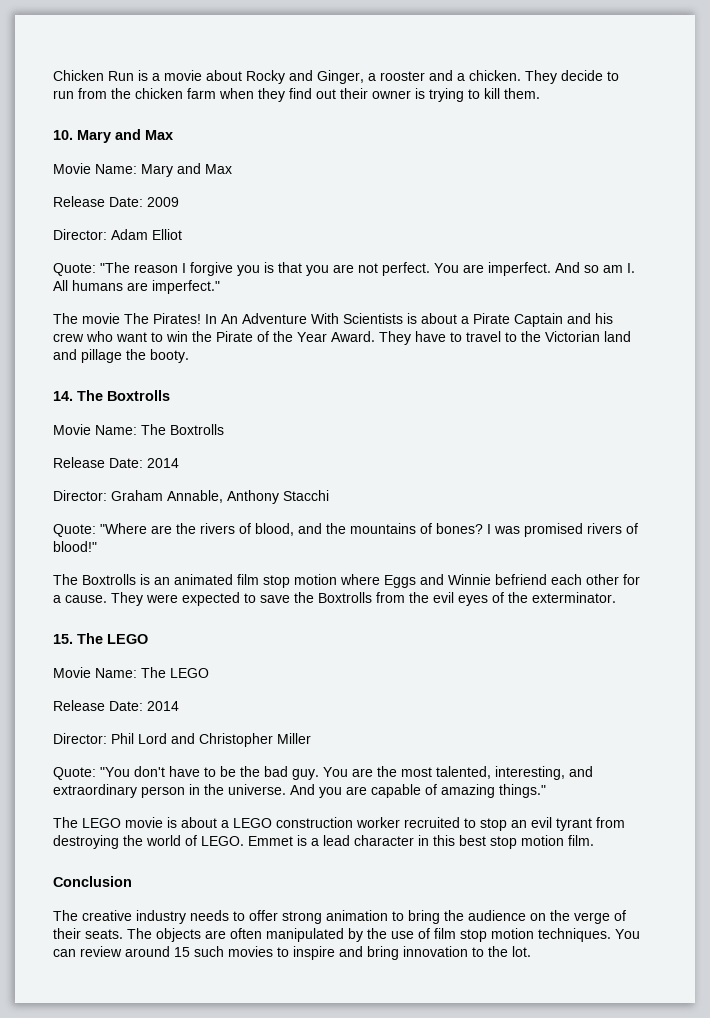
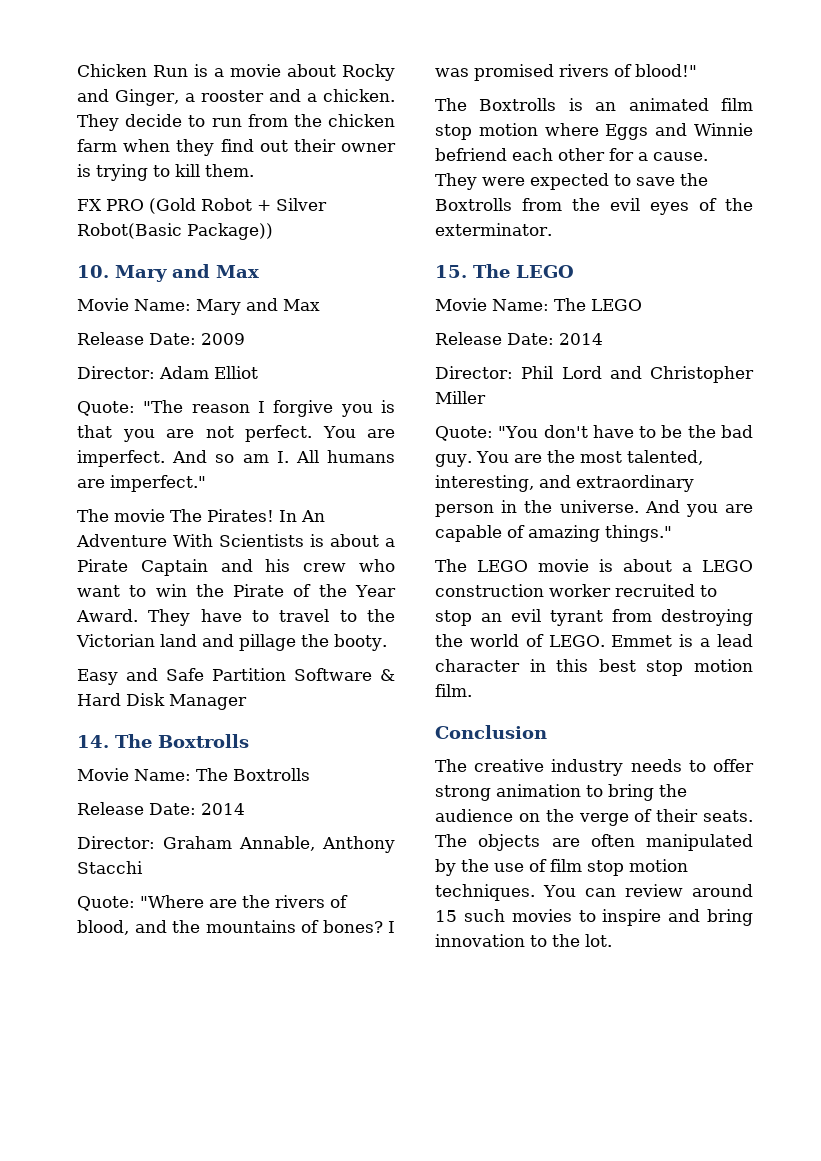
+ FX PRO (Gold Robot + Silver Robot(Basic Package))
+ Easy and Safe Partition Software & Hard Disk Manager

